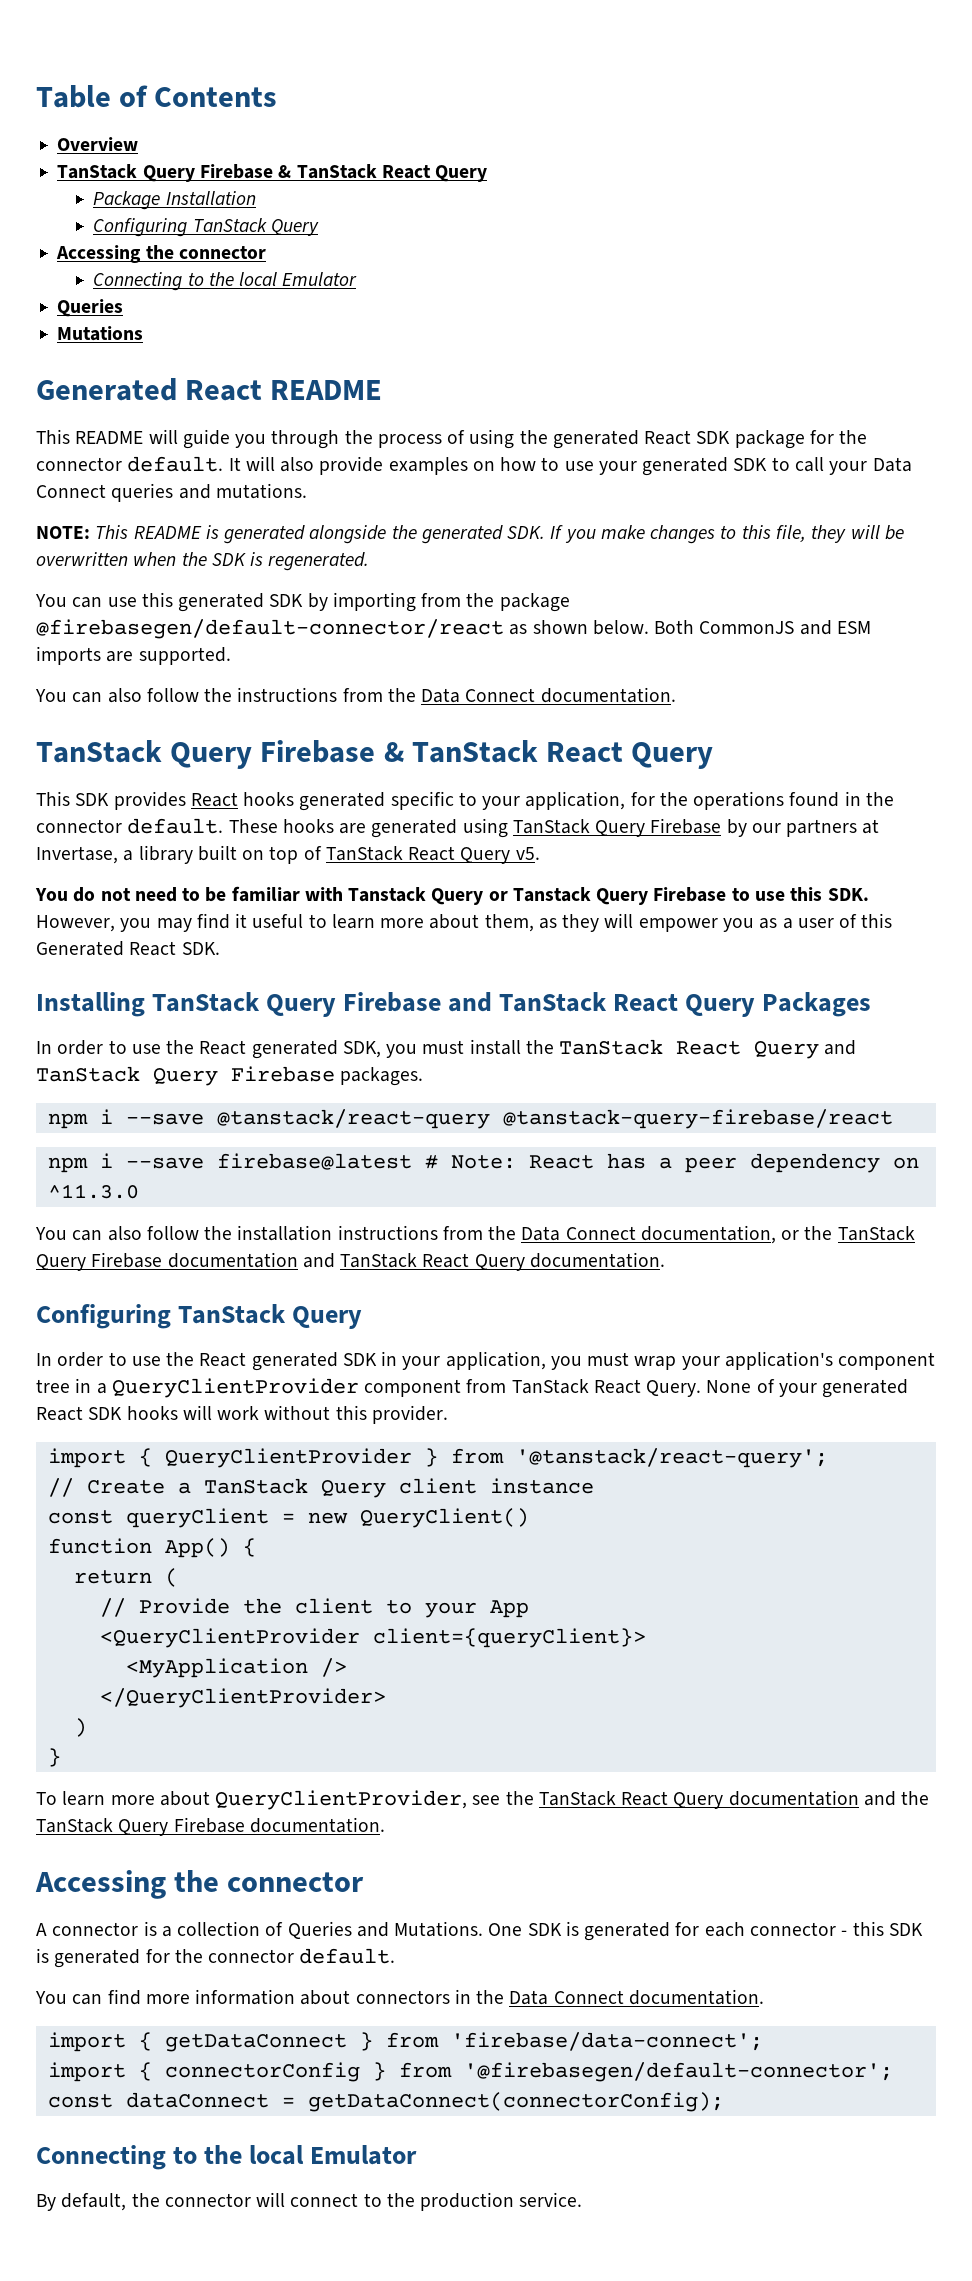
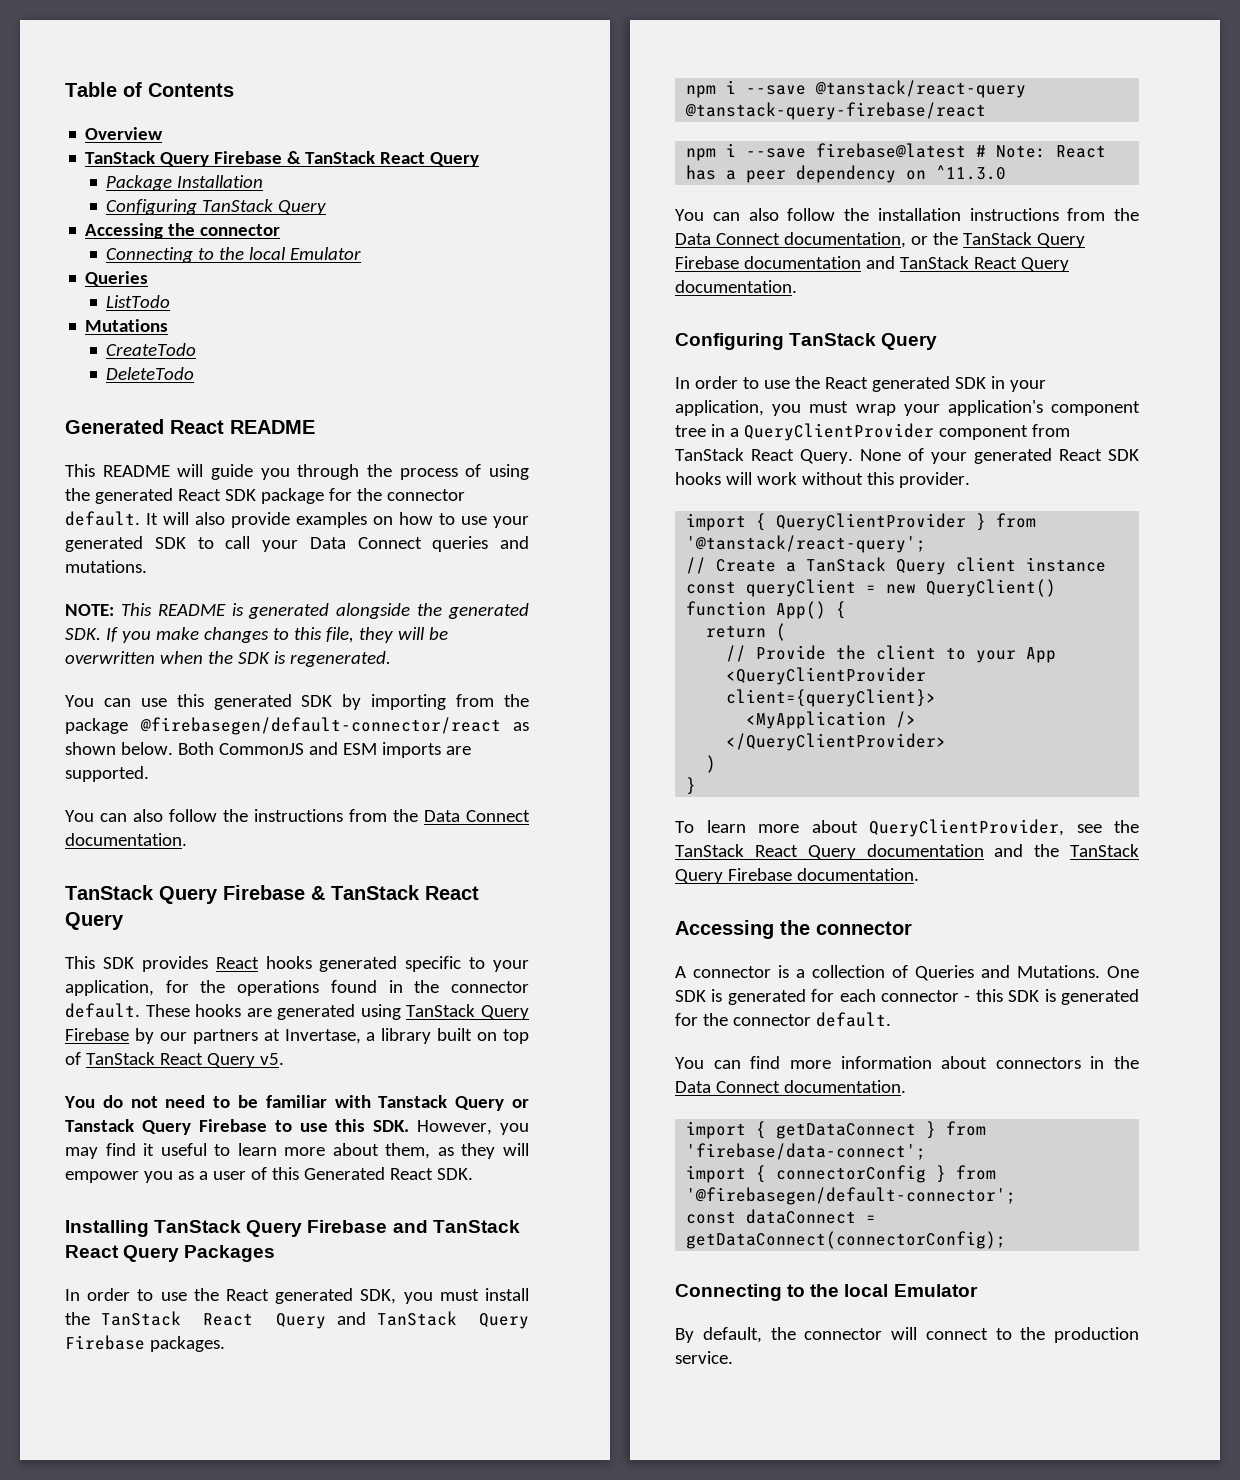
+ ListTodo
+ CreateTodo
+ DeleteTodo

